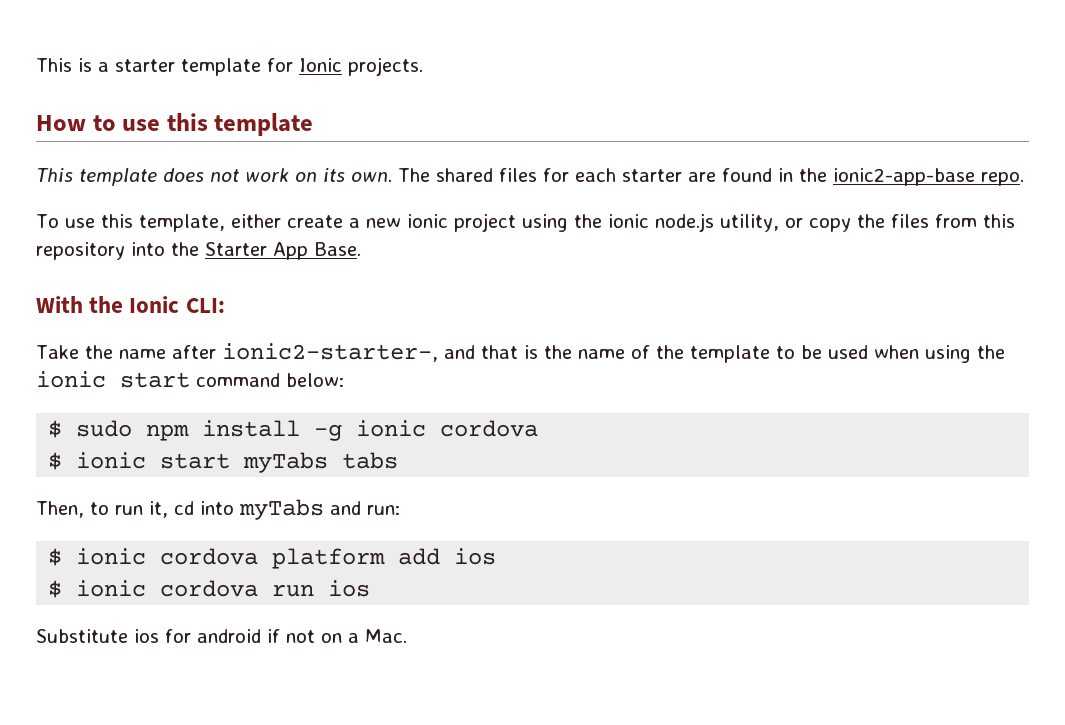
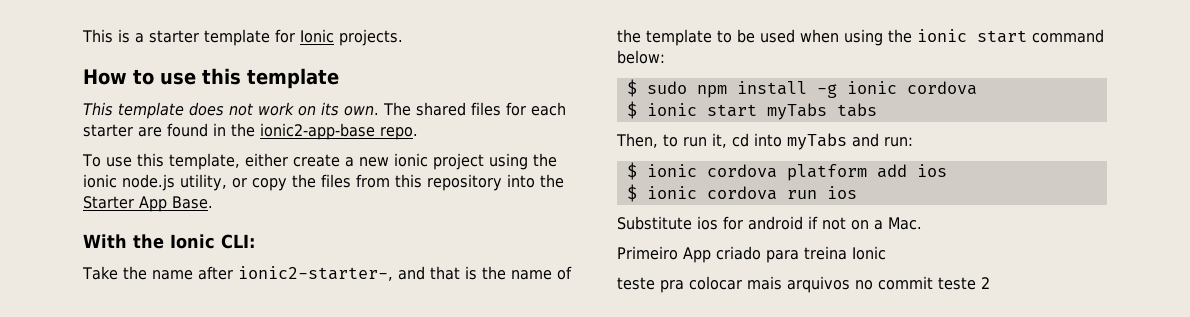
+ Primeiro App criado para treina Ionic
+ teste pra colocar mais arquivos no commit teste 2

